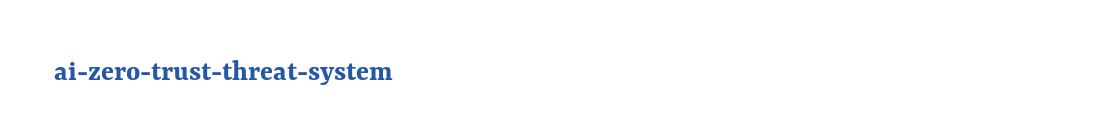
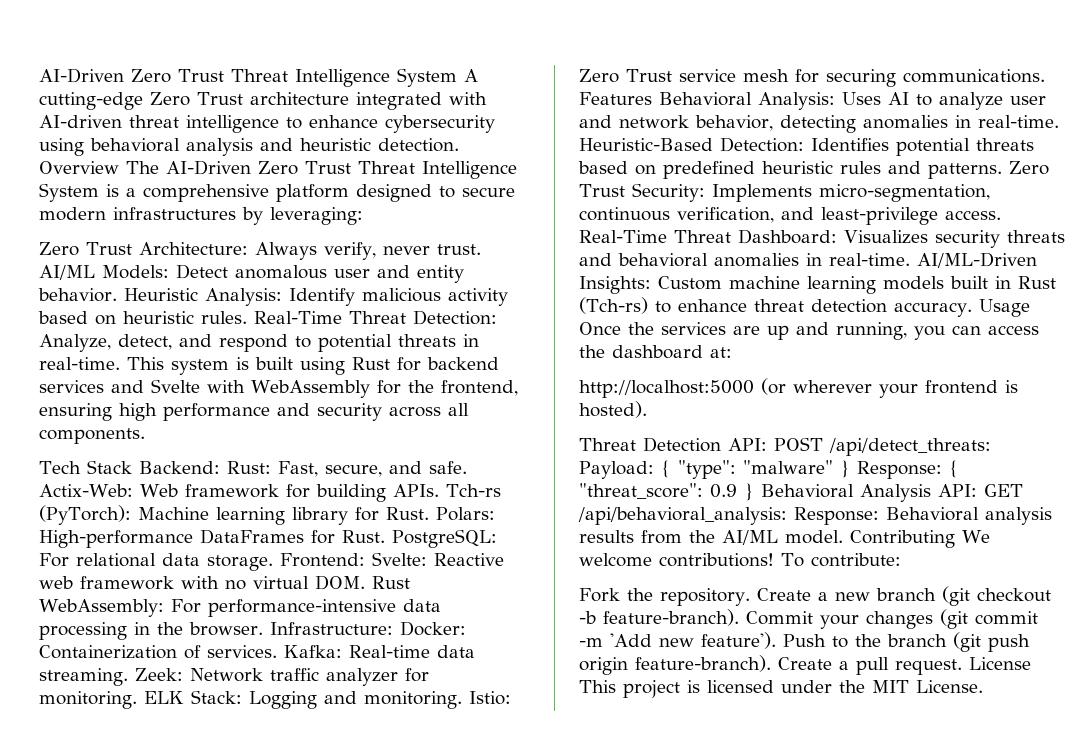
- ai-zero-trust-threat-system
+ AI-Driven Zero Trust Threat Intelligence System A cutting-edge Zero Trust architecture integrated with AI-driven threat intelligence to enhance cybersecurity using behavioral analysis and heuristic detection. Overview The AI-Driven Zero Trust Threat Intelligence System is a comprehensive platform designed to secure modern infrastructures by leveraging:
+ Zero Trust Architecture: Always verify, never trust. AI/ML Models: Detect anomalous user and entity behavior. Heuristic Analysis: Identify malicious activity based on heuristic rules. Real-Time Threat Detection: Analyze, detect, and respond to potential threats in real-time. This system is built using Rust for backend services and Svelte with WebAssembly for the frontend, ensuring high performance and security across all components.
+ Tech Stack Backend: Rust: Fast, secure, and safe. Actix-Web: Web framework for building APIs. Tch-rs (PyTorch): Machine learning library for Rust. Polars: High-performance DataFrames for Rust. PostgreSQL: For relational data storage. Frontend: Svelte: Reactive web framework with no virtual DOM. Rust WebAssembly: For performance-intensive data processing in the browser. Infrastructure: Docker: Containerization of services. Kafka: Real-time data streaming. Zeek: Network traffic analyzer for monitoring. ELK Stack: Logging and monitoring. Istio: Zero Trust service mesh for securing communications. Features Behavioral Analysis: Uses AI to analyze user and network behavior, detecting anomalies in real-time. Heuristic-Based Detection: Identifies potential threats based on predefined heuristic rules and patterns. Zero Trust Security: Implements micro-segmentation, continuous verification, and least-privilege access. Real-Time Threat Dashboard: Visualizes security threats and behavioral anomalies in real-time. AI/ML-Driven Insights: Custom machine learning models built in Rust (Tch-rs) to enhance threat detection accuracy. Usage Once the services are up and running, you can access the dashboard at:
+ http://localhost:5000 (or wherever your frontend is hosted).
+ Threat Detection API: POST /api/detect_threats: Payload: { "type": "malware" } Response: { "threat_score": 0.9 } Behavioral Analysis API: GET /api/behavioral_analysis: Response: Behavioral analysis results from the AI/ML model. Contributing We welcome contributions! To contribute:
+ Fork the repository. Create a new branch (git checkout -b feature-branch). Commit your changes (git commit -m 'Add new feature'). Push to the branch (git push origin feature-branch). Create a pull request. License This project is licensed under the MIT License.

